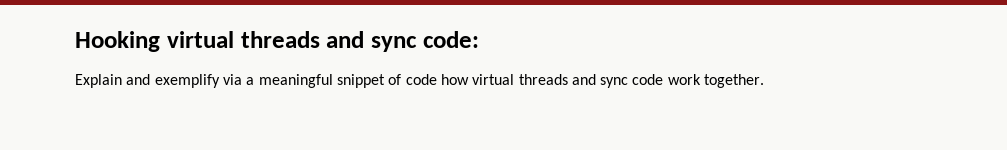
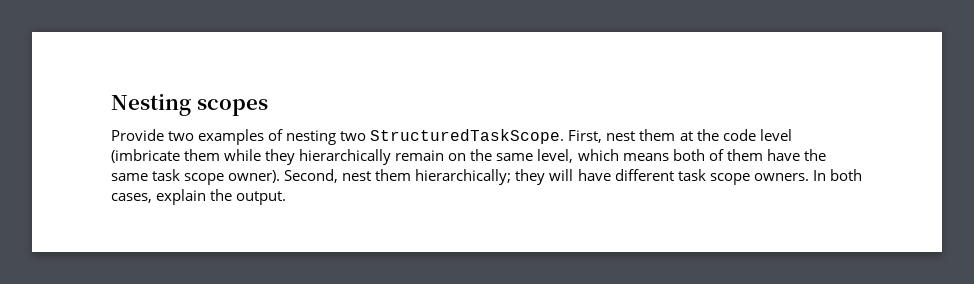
- Hooking virtual threads and sync code:
- Explain and exemplify via a meaningful snippet of code how virtual threads and sync code work together.
+ Nesting scopes
+ Provide two examples of nesting two StructuredTaskScope. First, nest them at the code level (imbricate them while they hierarchically remain on the same level, which means both of them have the same task scope owner). Second, nest them hierarchically; they will have different task scope owners. In both cases, explain the output.

